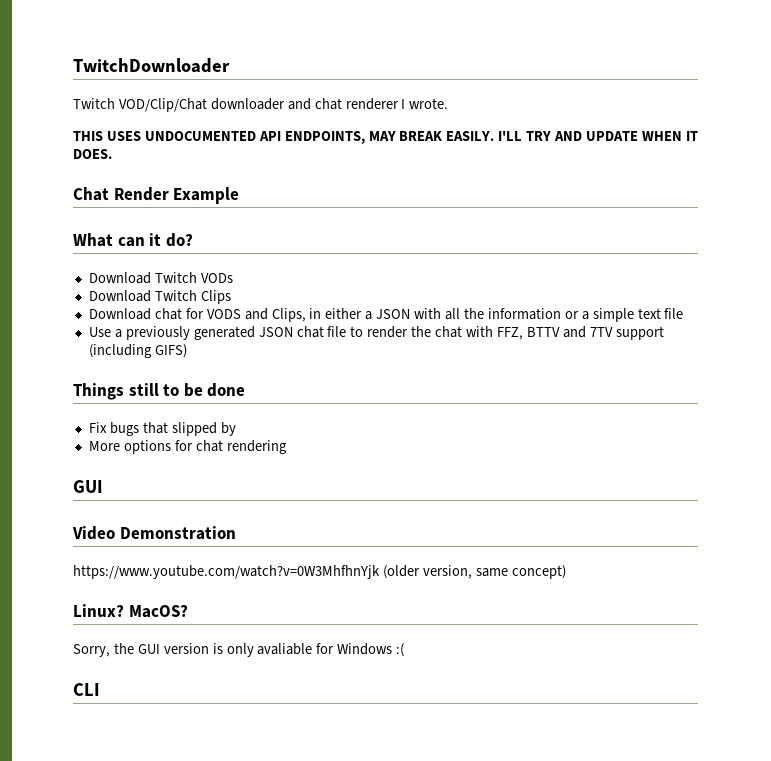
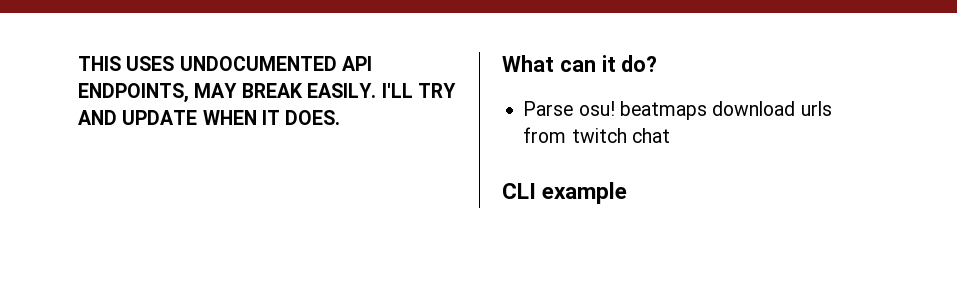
- TwitchDownloader
- Twitch VOD/Clip/Chat downloader and chat renderer I wrote.
- Chat Render Example
- Download Twitch VODs
- Download Twitch Clips
- Download chat for VODS and Clips, in either a JSON with all the information or a simple text file
- Use a previously generated JSON chat file to render the chat with FFZ, BTTV and 7TV support (including GIFS)
- Things still to be done
- Fix bugs that slipped by
- More options for chat rendering
- GUI
- Video Demonstration
- https://www.youtube.com/watch?v=0W3MhfhnYjk (older version, same concept)
- Linux? MacOS?
- Sorry, the GUI version is only avaliable for Windows :(
+ Parse osu! beatmaps download urls from twitch chat
- CLI
+ CLI example

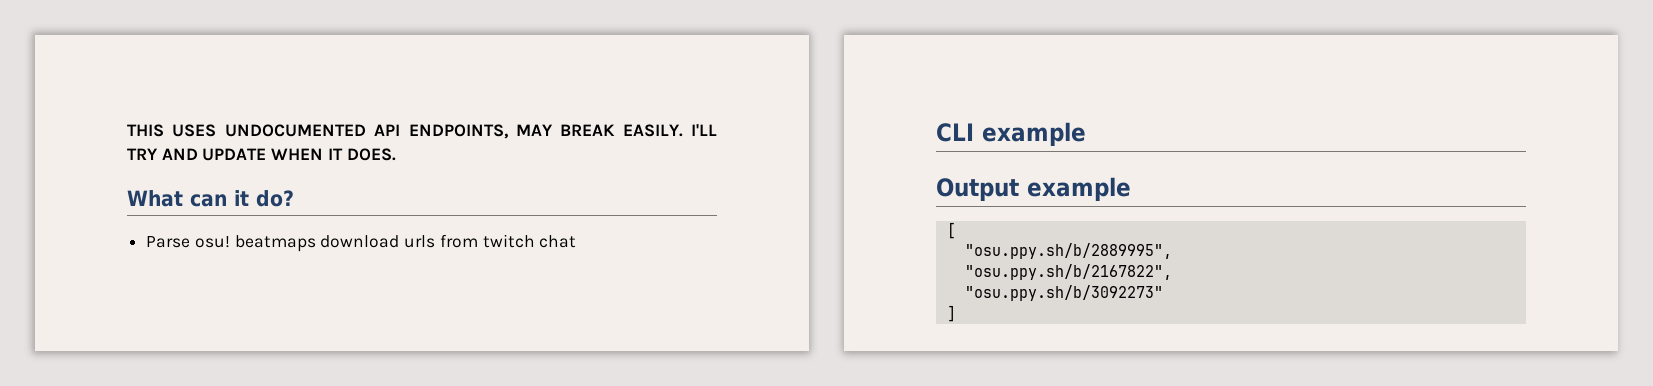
+ Output example
+ [
+ "osu.ppy.sh/b/2889995",
+ "osu.ppy.sh/b/2167822",
+ "osu.ppy.sh/b/3092273"
+ ]

